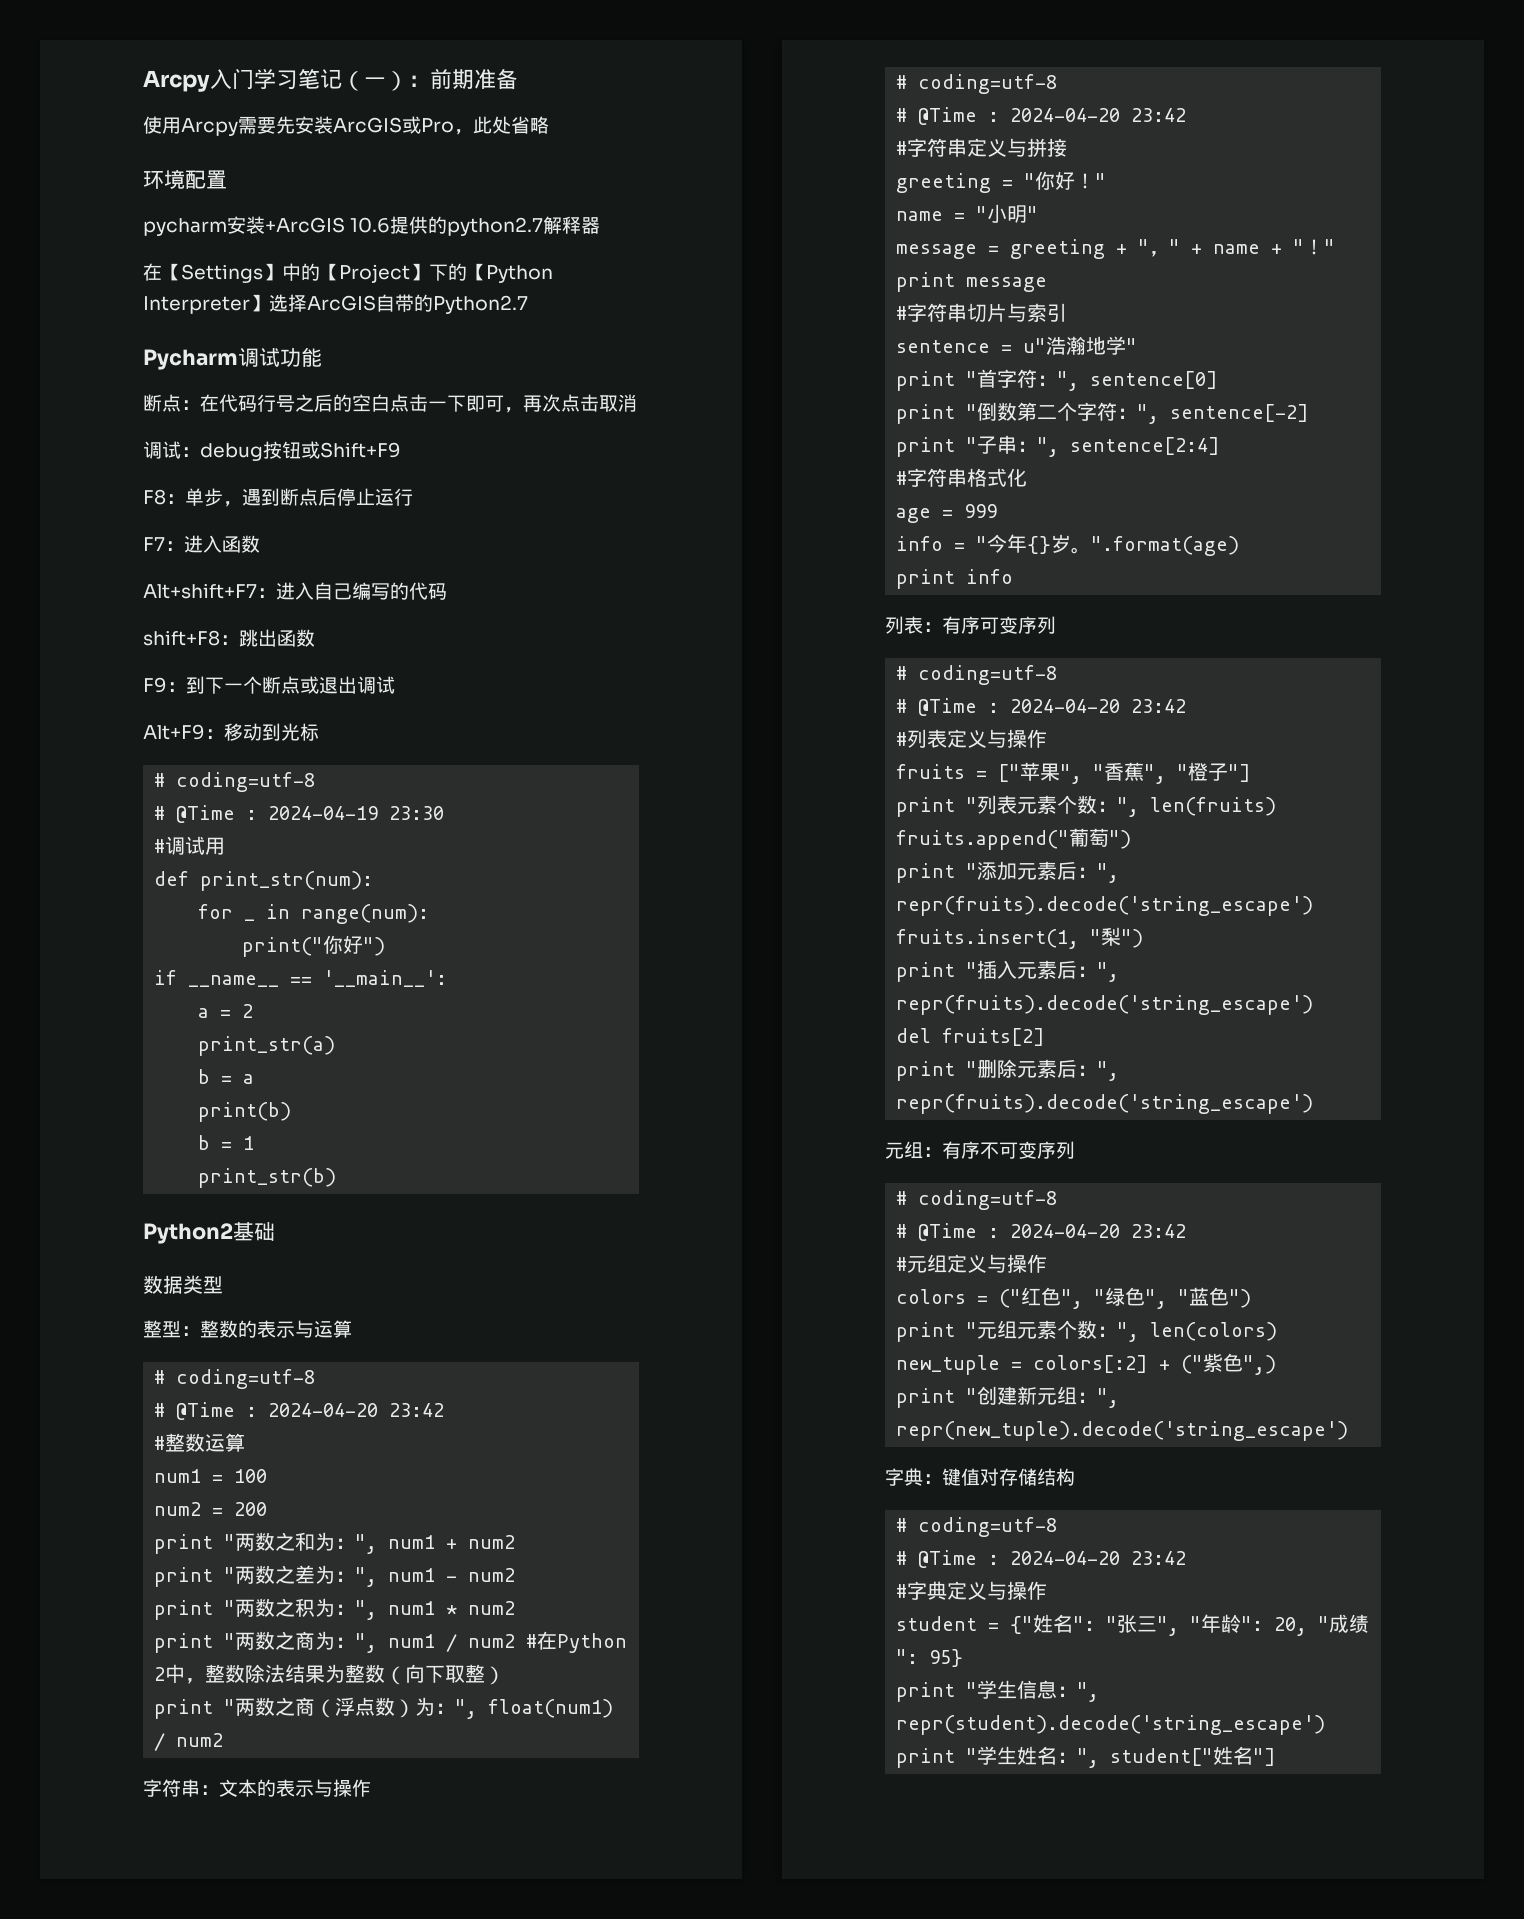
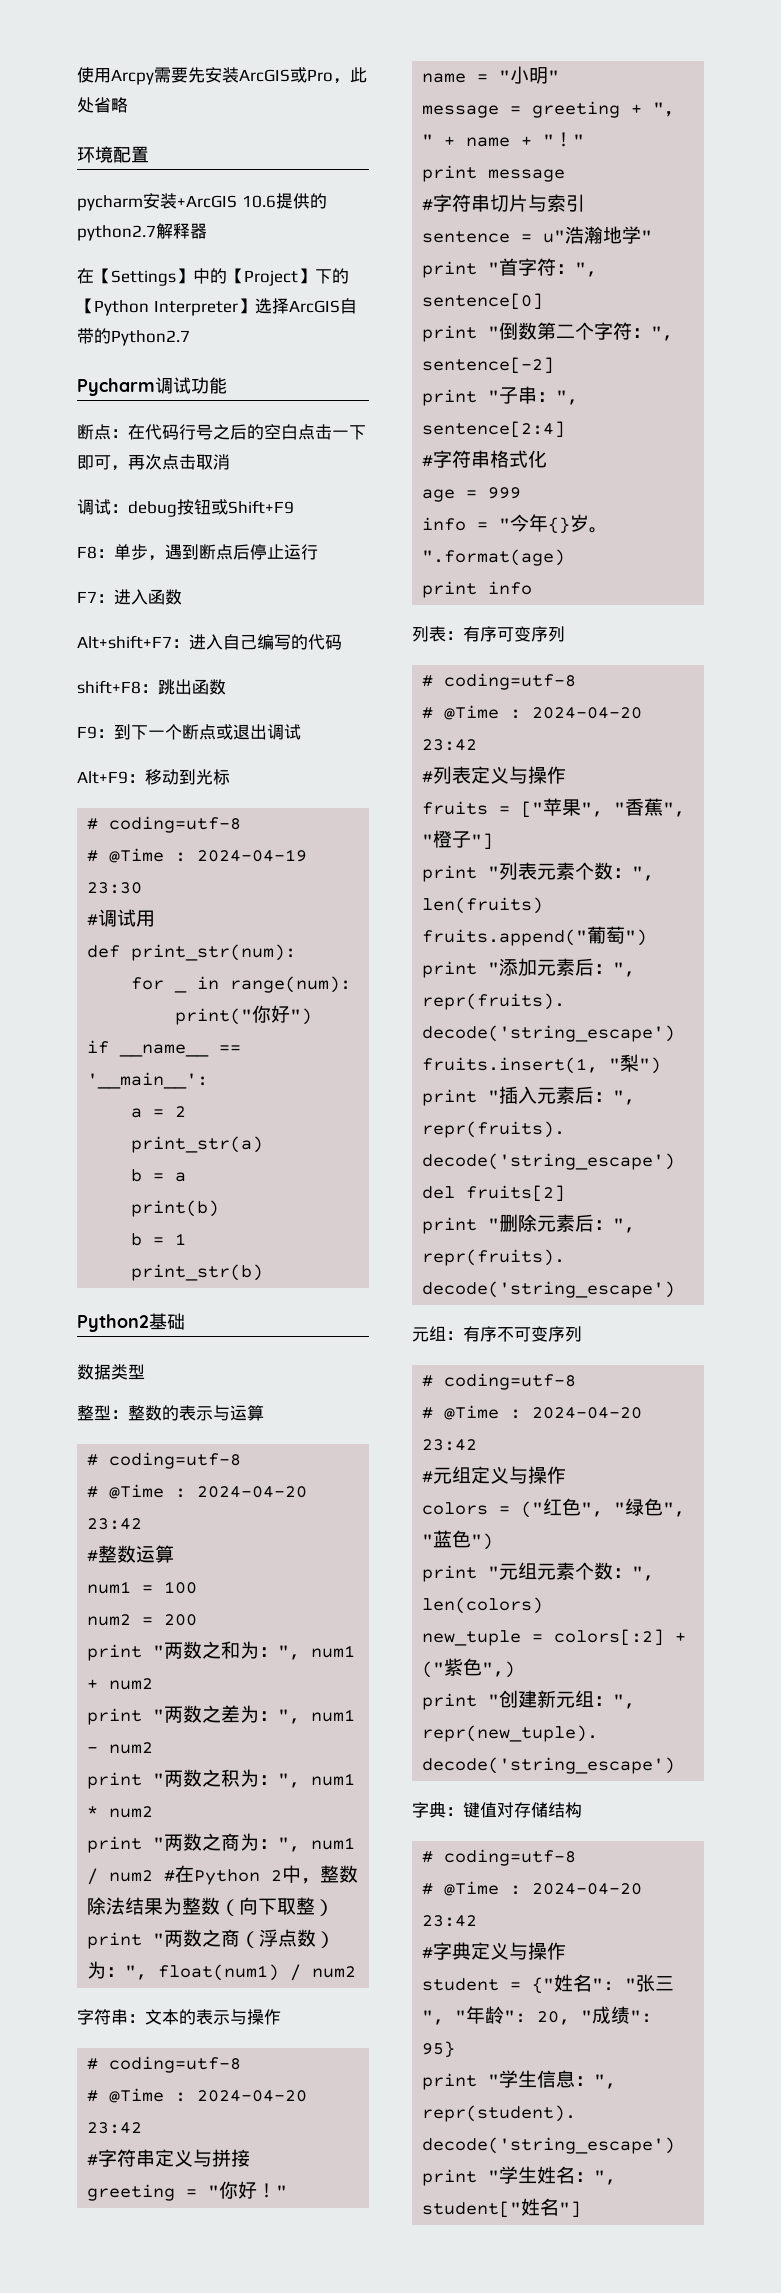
- Arcpy入门学习笔记（一）：前期准备

